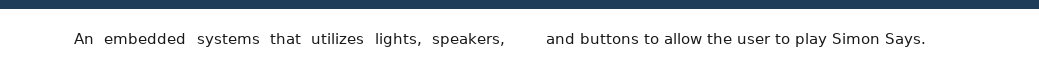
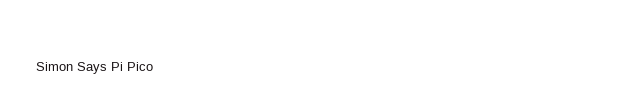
- An embedded systems that utilizes lights, speakers, and buttons to allow the user to play Simon Says.
+ Simon Says Pi Pico

